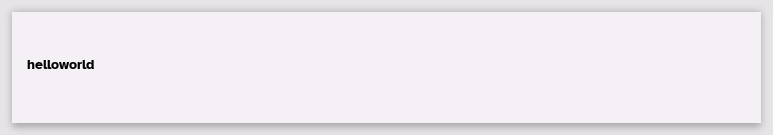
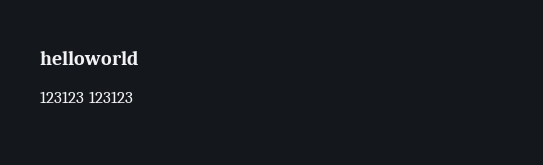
+ 123123 123123

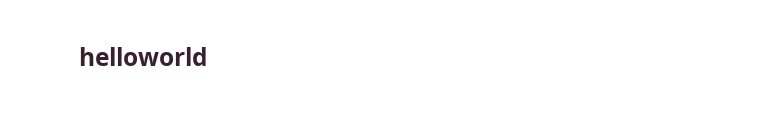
- 123123 123123

